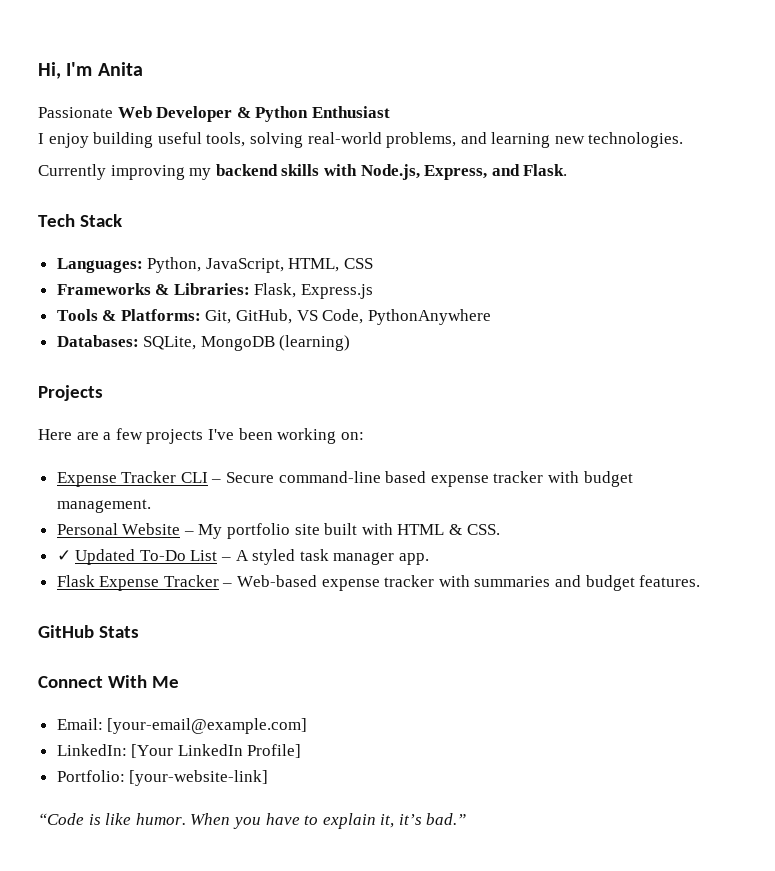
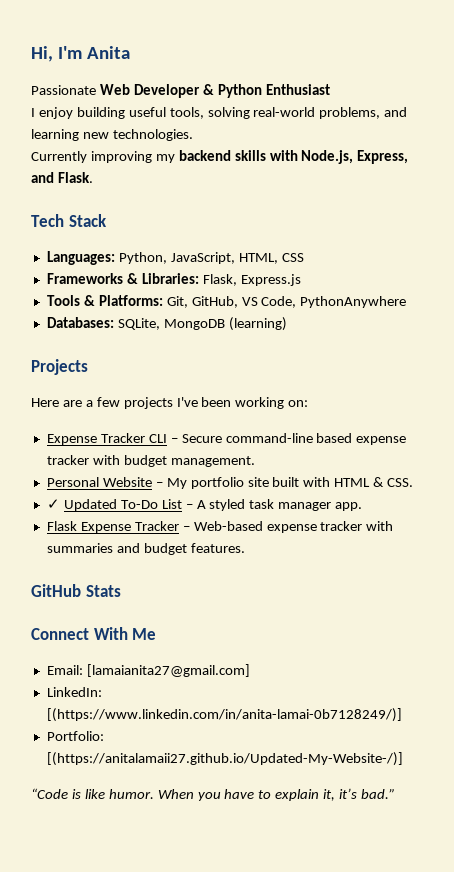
- Email: [your-email@example.com]
+ Email: [lamaianita27@gmail.com]
- LinkedIn: [Your LinkedIn Profile]
+ LinkedIn: [(https://www.linkedin.com/in/anita-lamai-0b7128249/)]
- Portfolio: [your-website-link]
+ Portfolio: [(https://anitalamaii27.github.io/Updated-My-Website-/)]

